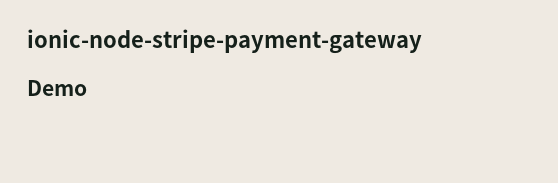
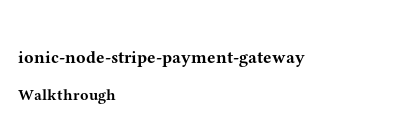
- Demo
+ Walkthrough

